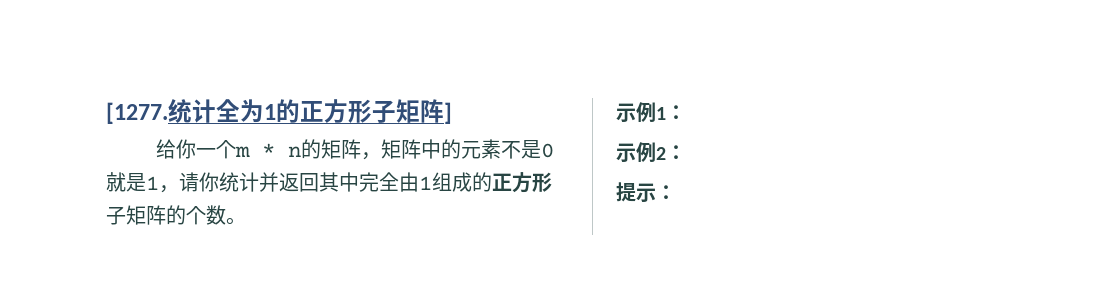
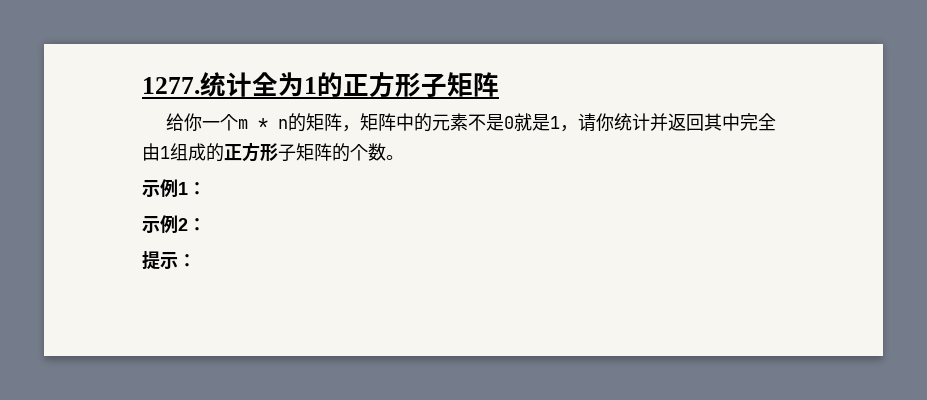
- [1277.
+ 1277.
- 统计全为1的正方形子矩阵]
+ 统计全为1的正方形子矩阵

